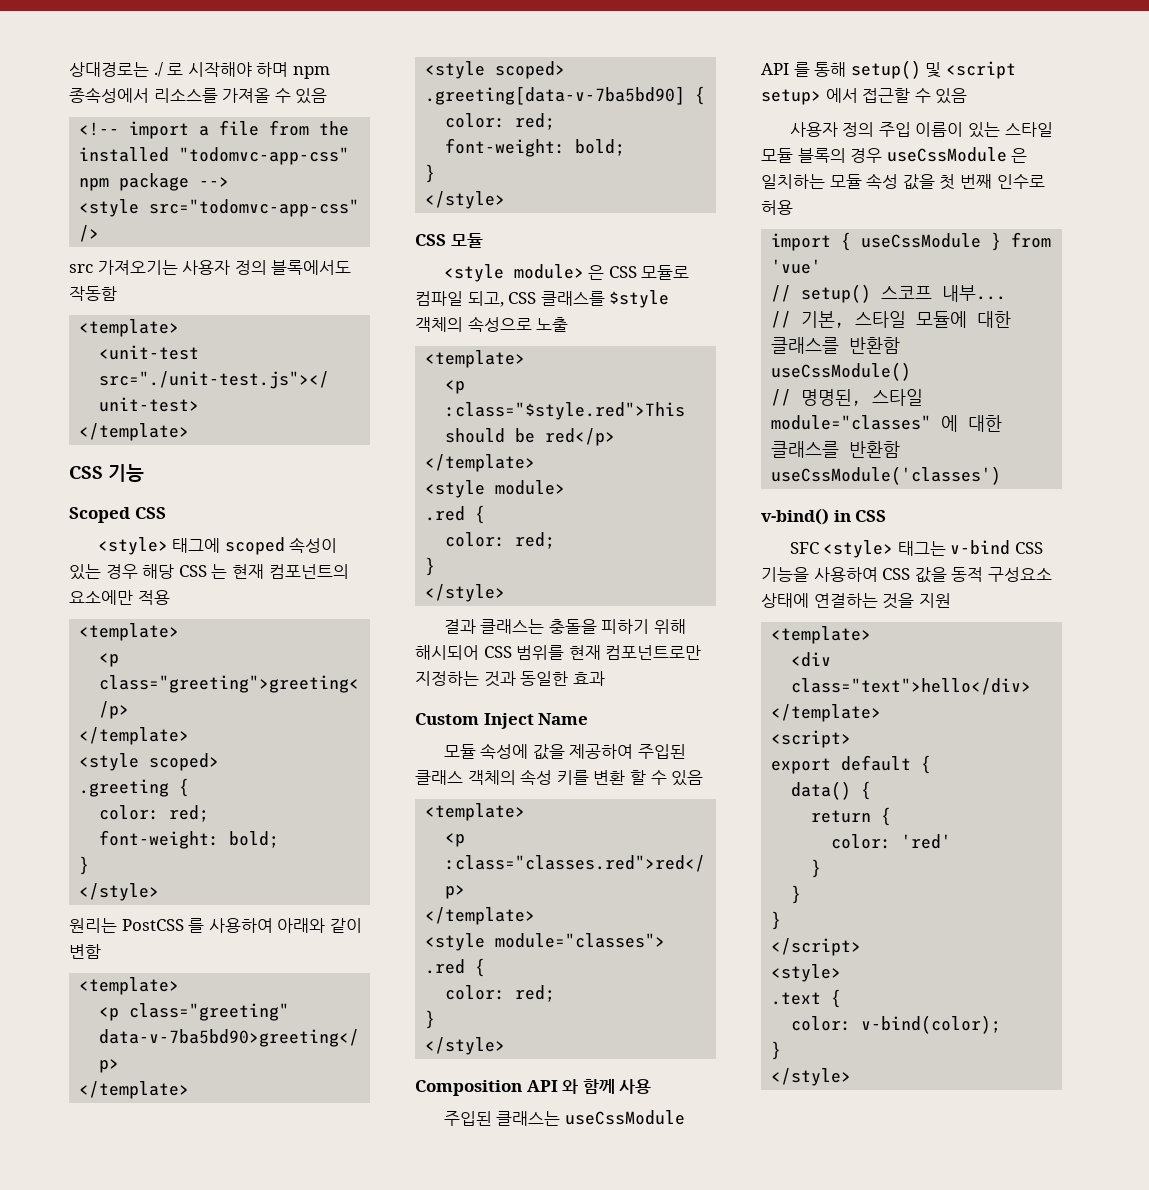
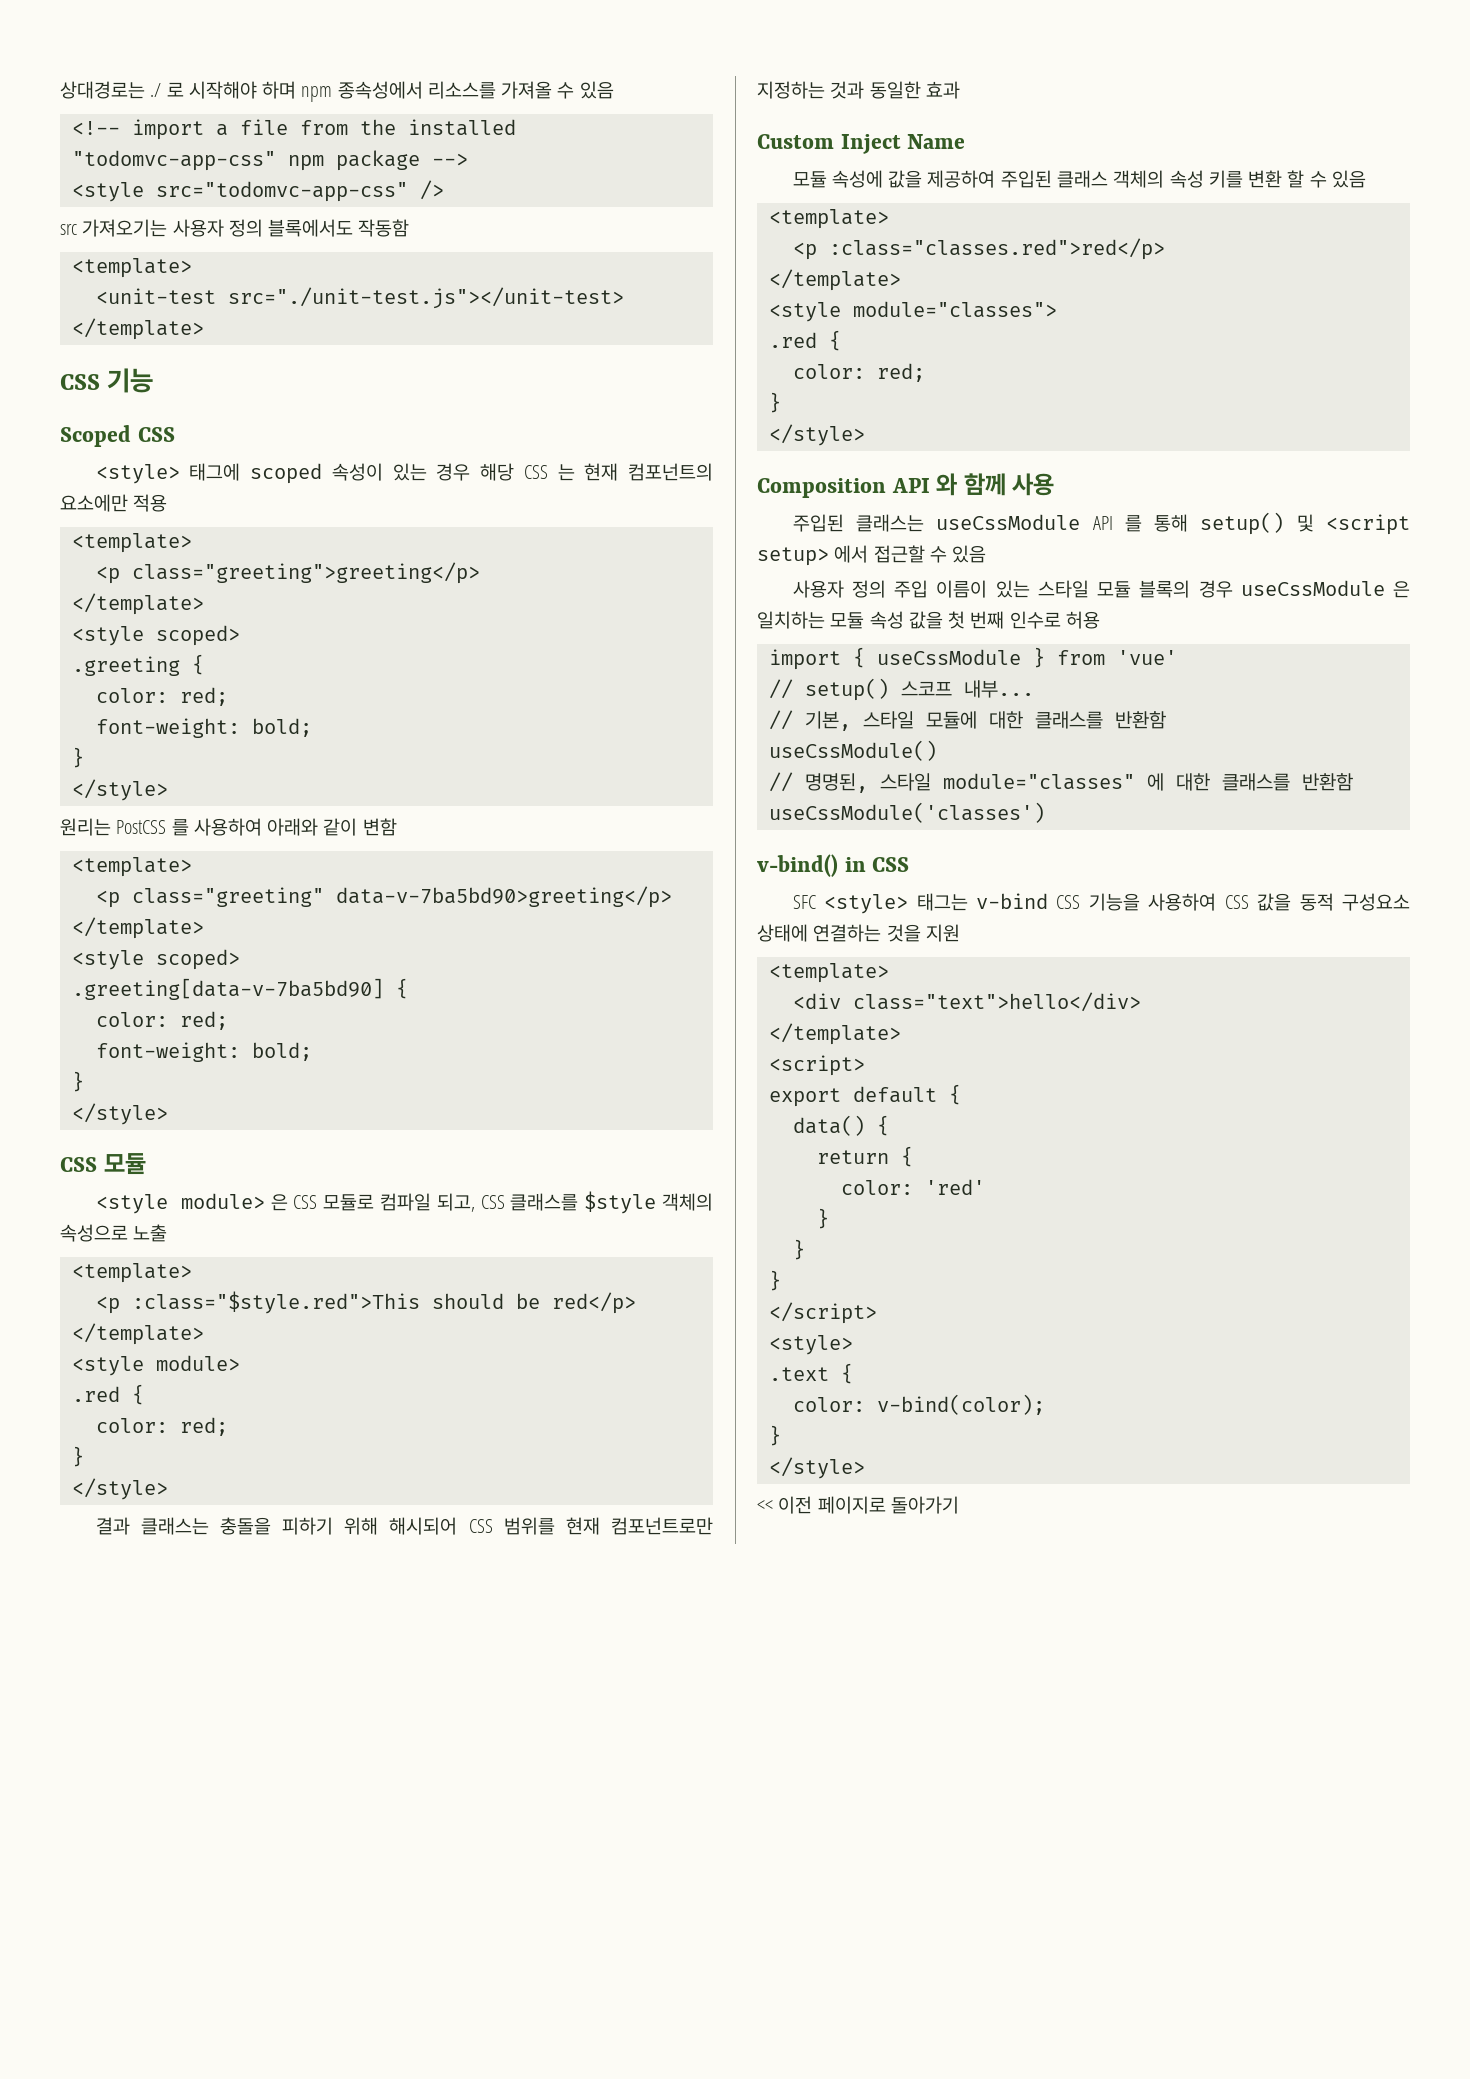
+ << 이전 페이지로 돌아가기

